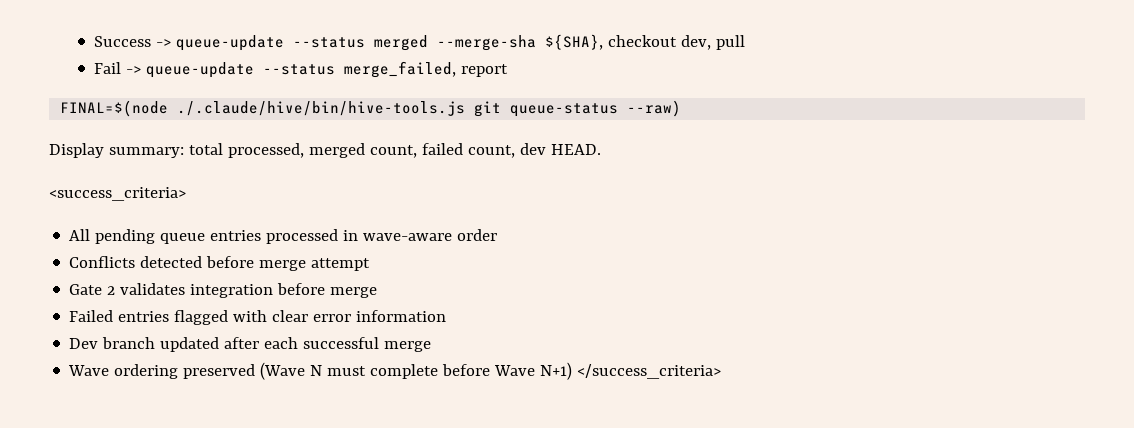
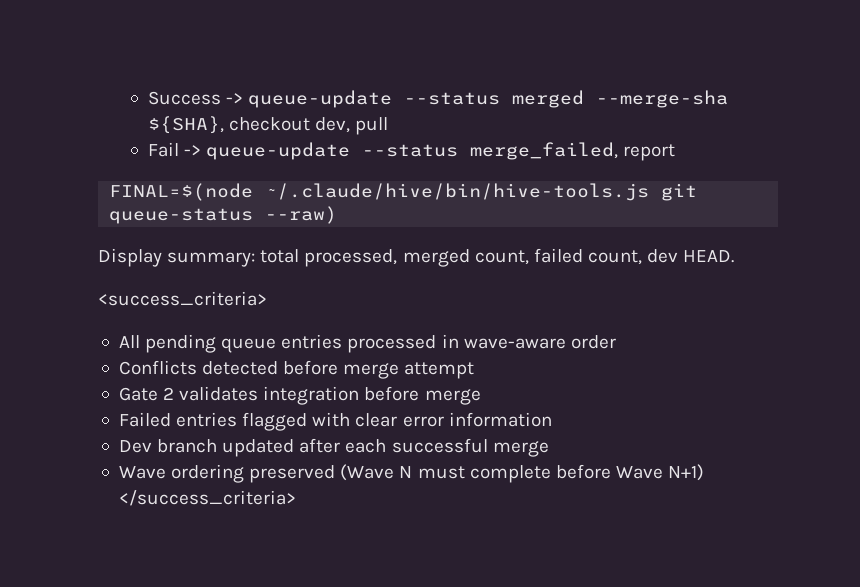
- FINAL=$(node ./.claude/hive/bin/hive-tools.js git queue-status --raw)
+ FINAL=$(node ~/.claude/hive/bin/hive-tools.js git queue-status --raw)

